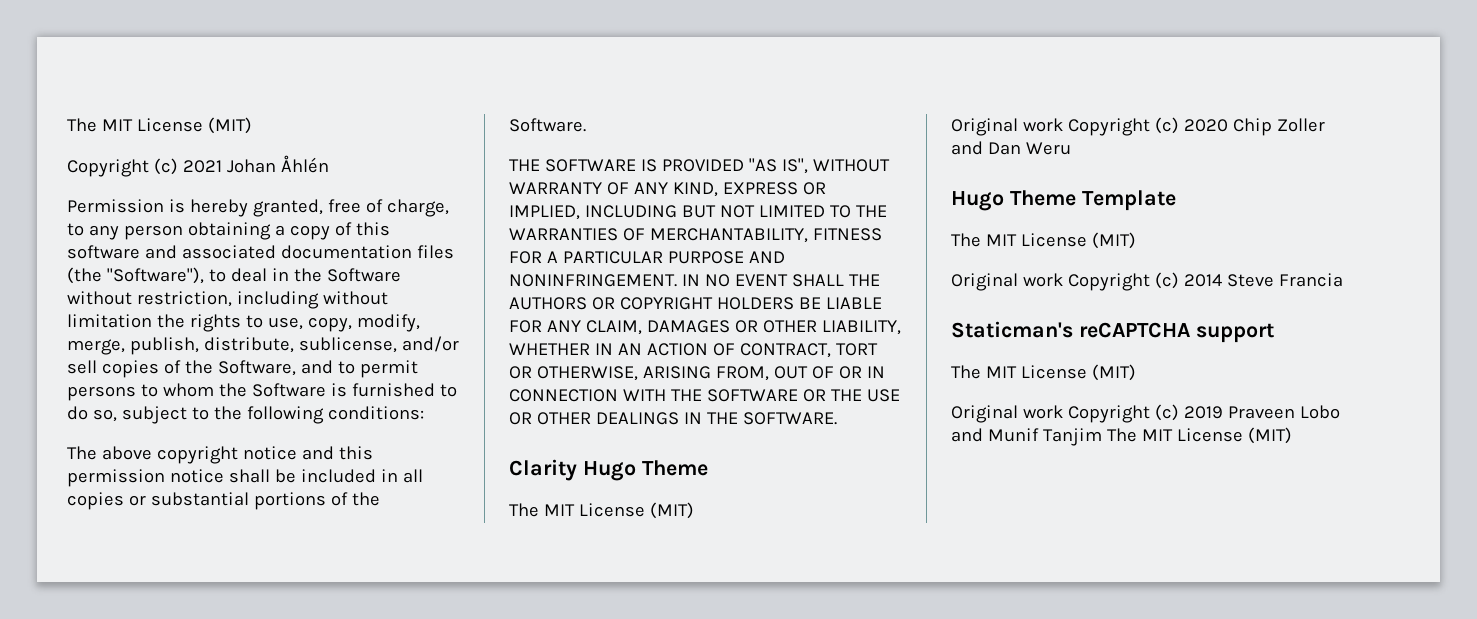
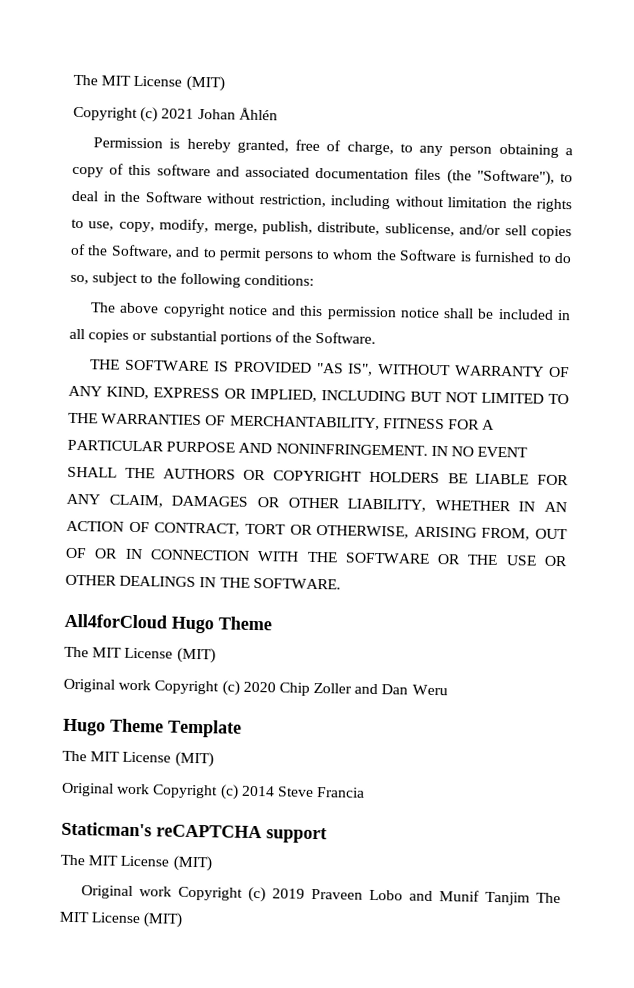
- Clarity Hugo Theme
+ All4forCloud Hugo Theme

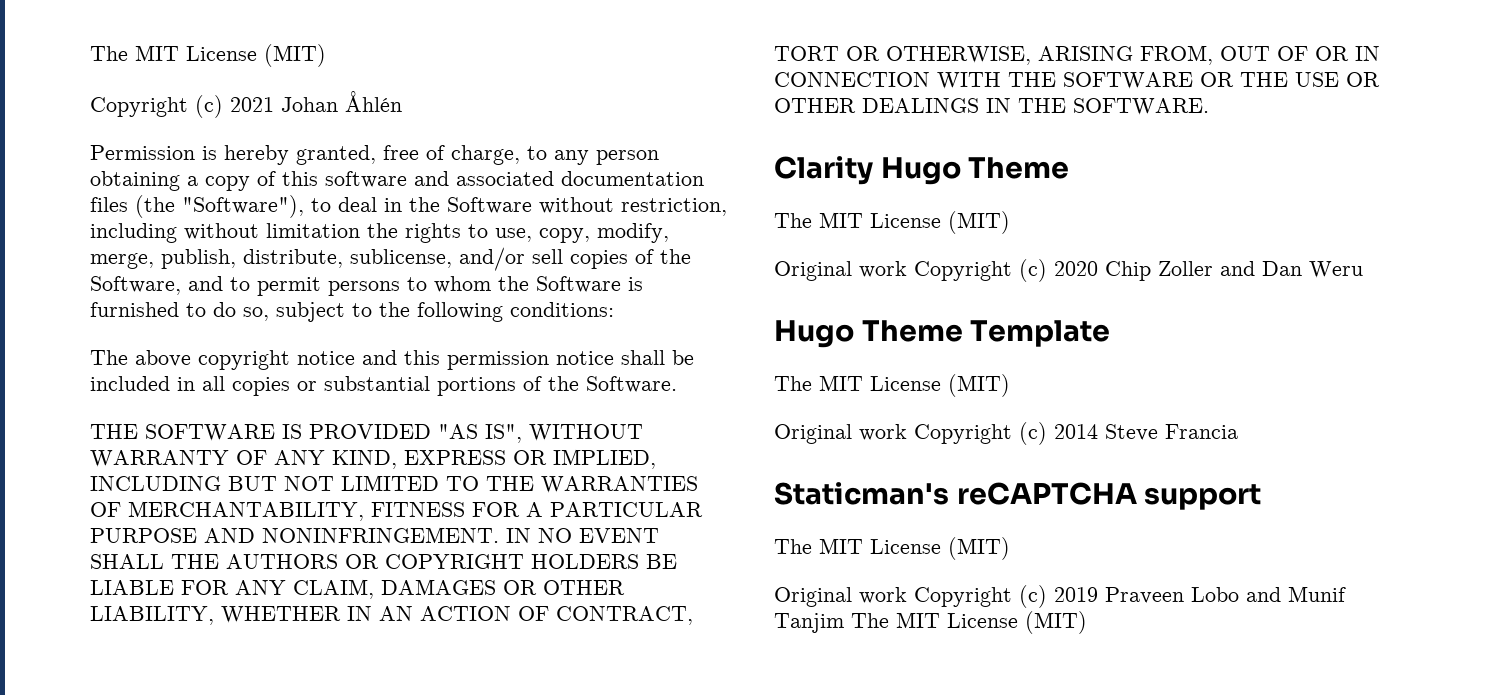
- All4forCloud Hugo Theme
+ Clarity Hugo Theme

